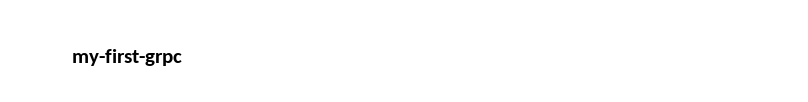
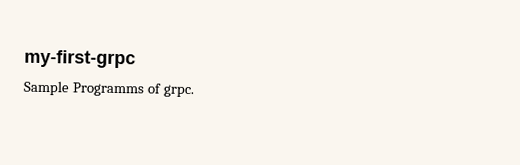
+ Sample Programms of grpc.

